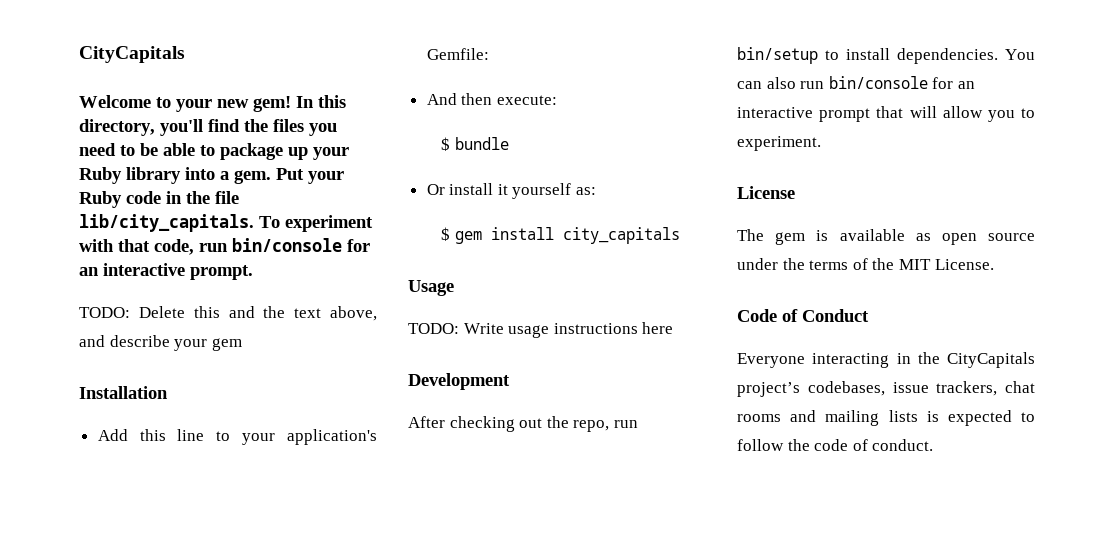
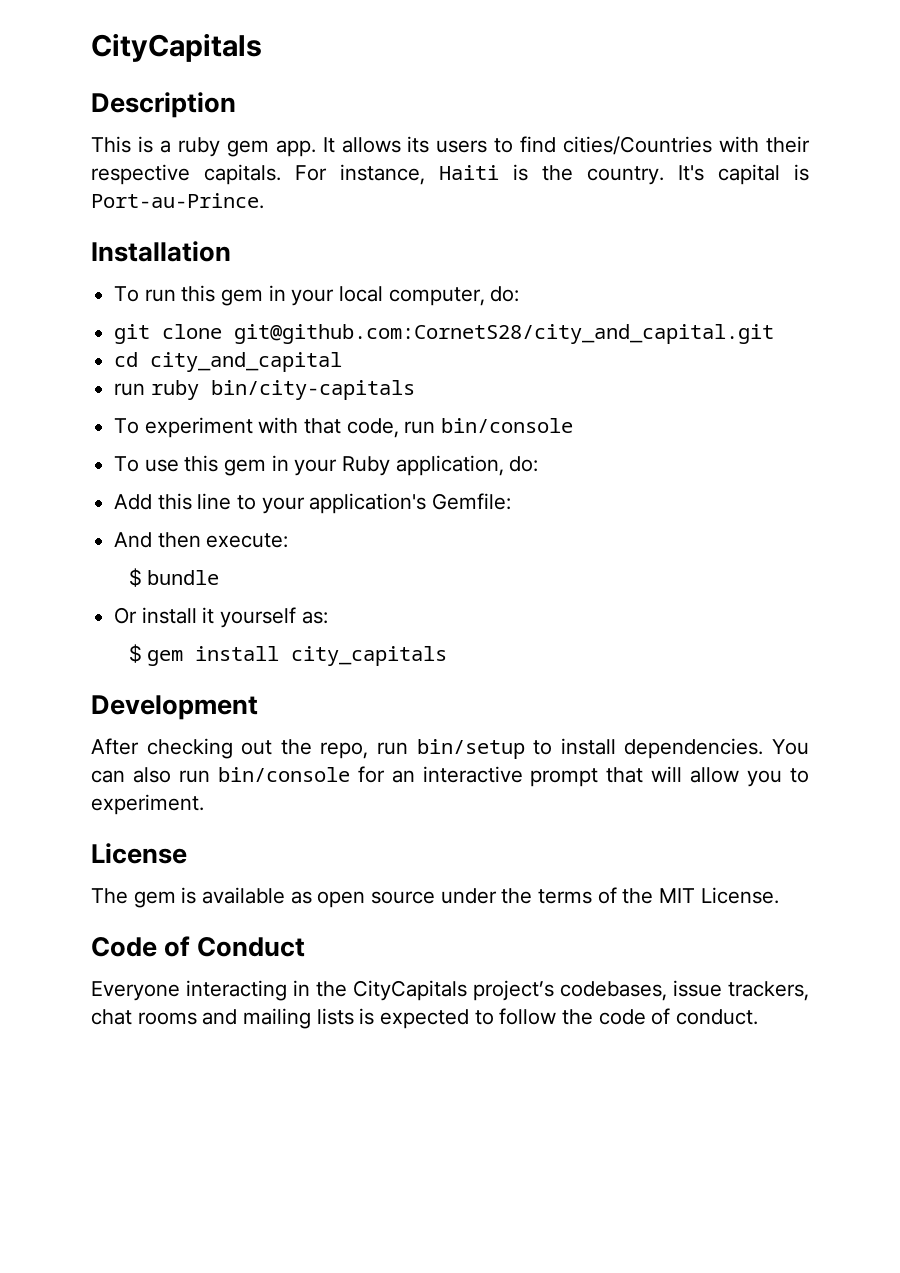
- Welcome to your new gem! In this directory, you'll find the files you need to be able to package up your Ruby library into a gem. Put your Ruby code in the file lib/city_capitals. To experiment with that code, run bin/console for an interactive prompt.
- TODO: Delete this and the text above, and describe your gem
+ Description
+ This is a ruby gem app. It allows its users to find cities/Countries with their respective capitals. For instance, Haiti is the country. It's capital is Port-au-Prince.
  Installation
+ To run this gem in your local computer, do:
+ git clone git@github.com:CornetS28/city_and_capital.git
+ cd city_and_capital
+ run ruby bin/city-capitals
+ To experiment with that code, run bin/console
+ To use this gem in your Ruby application, do:
- Usage
- TODO: Write usage instructions here

